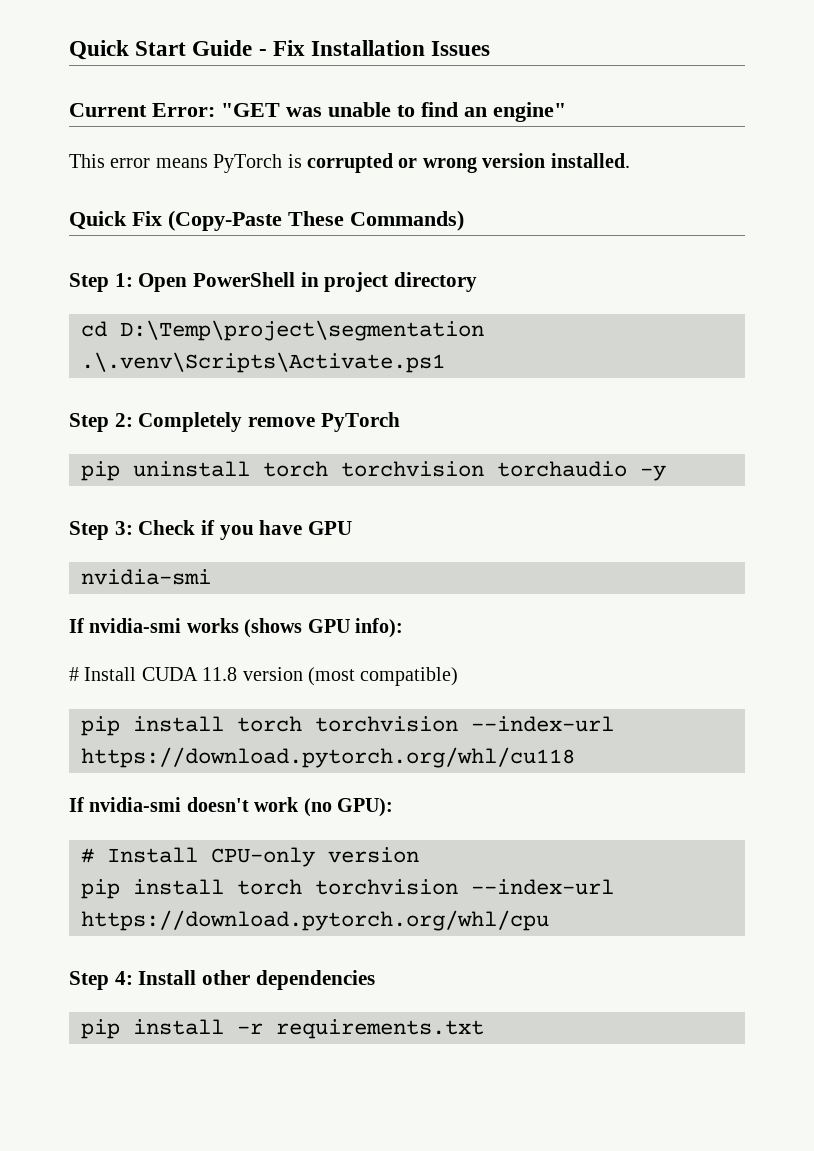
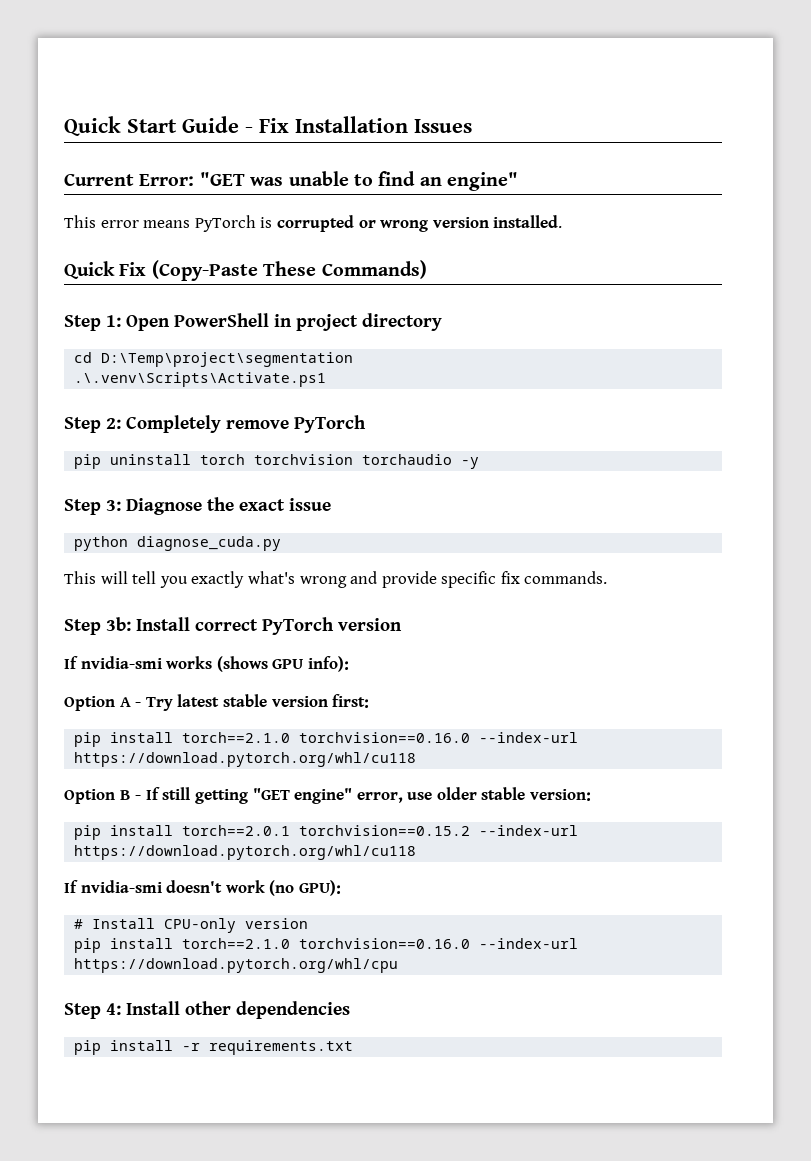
- Step 3: Check if you have GPU
- nvidia-smi
+ Step 3: Diagnose the exact issue
+ python diagnose_cuda.py
+ This will tell you exactly what's wrong and provide specific fix commands.
+ Step 3b: Install correct PyTorch version
- # Install CUDA 11.8 version (most compatible)
- pip install torch torchvision --index-url https://download.pytorch.org/whl/cu118
+ Option A - Try latest stable version first:
+ pip install torch==2.1.0 torchvision==0.16.0 --index-url https://download.pytorch.org/whl/cu118
+ Option B - If still getting "GET engine" error, use older stable version:
+ pip install torch==2.0.1 torchvision==0.15.2 --index-url https://download.pytorch.org/whl/cu118
- pip install torch torchvision --index-url https://download.pytorch.org/whl/cpu
+ pip install torch==2.1.0 torchvision==0.16.0 --index-url https://download.pytorch.org/whl/cpu

